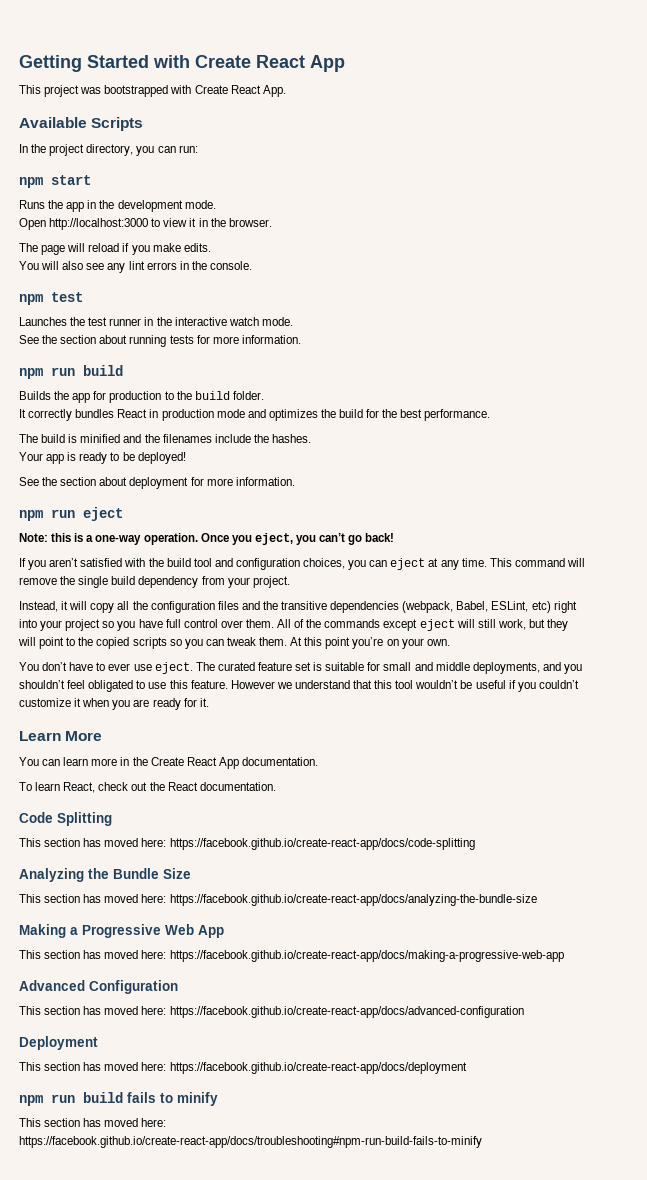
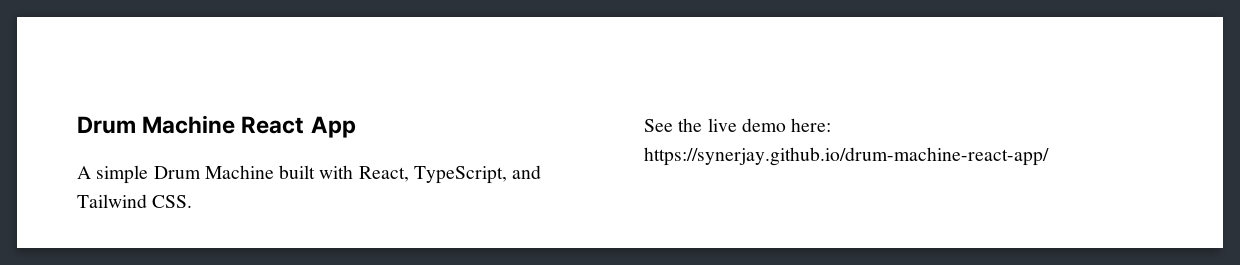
- Getting Started with Create React App
- This project was bootstrapped with Create React App.
- Available Scripts
- In the project directory, you can run:
- npm start
- Runs the app in the development mode.
- Open http://localhost:3000 to view it in the browser.
- The page will reload if you make edits.
- You will also see any lint errors in the console.
- npm test
- Launches the test runner in the interactive watch mode.
- See the section about running tests for more information.
- npm run build
- Builds the app for production to the build folder.
- It correctly bundles React in production mode and optimizes the build for the best performance.
- The build is minified and the filenames include the hashes.
- Your app is ready to be deployed!
- See the section about deployment for more information.
- npm run eject
- Note: this is a one-way operation. Once you eject, you can’t go back!
- If you aren’t satisfied with the build tool and configuration choices, you can eject at any time. This command will remove the single build dependency from your project.
- Instead, it will copy all the configuration files and the transitive dependencies (webpack, Babel, ESLint, etc) right into your project so you have full control over them. All of the commands except eject will still work, but they will point to the copied scripts so you can tweak them. At this point you’re on your own.
- You don’t have to ever use eject. The curated feature set is suitable for small and middle deployments, and you shouldn’t feel obligated to use this feature. However we understand that this tool wouldn’t be useful if you couldn’t customize it when you are ready for it.
- Learn More
- You can learn more in the Create React App documentation.
- To learn React, check out the React documentation.
- Code Splitting
- This section has moved here: https://facebook.github.io/create-react-app/docs/code-splitting
- Analyzing the Bundle Size
- This section has moved here: https://facebook.github.io/create-react-app/docs/analyzing-the-bundle-size
- Making a Progressive Web App
- This section has moved here: https://facebook.github.io/create-react-app/docs/making-a-progressive-web-app
- Advanced Configuration
- This section has moved here: https://facebook.github.io/create-react-app/docs/advanced-configuration
- Deployment
- This section has moved here: https://facebook.github.io/create-react-app/docs/deployment
- npm run build fails to minify
- This section has moved here: https://facebook.github.io/create-react-app/docs/troubleshooting#npm-run-build-fails-to-minify
+ Drum Machine React App
+ A simple Drum Machine built with React, TypeScript, and Tailwind CSS.
+ See the live demo here: https://synerjay.github.io/drum-machine-react-app/

